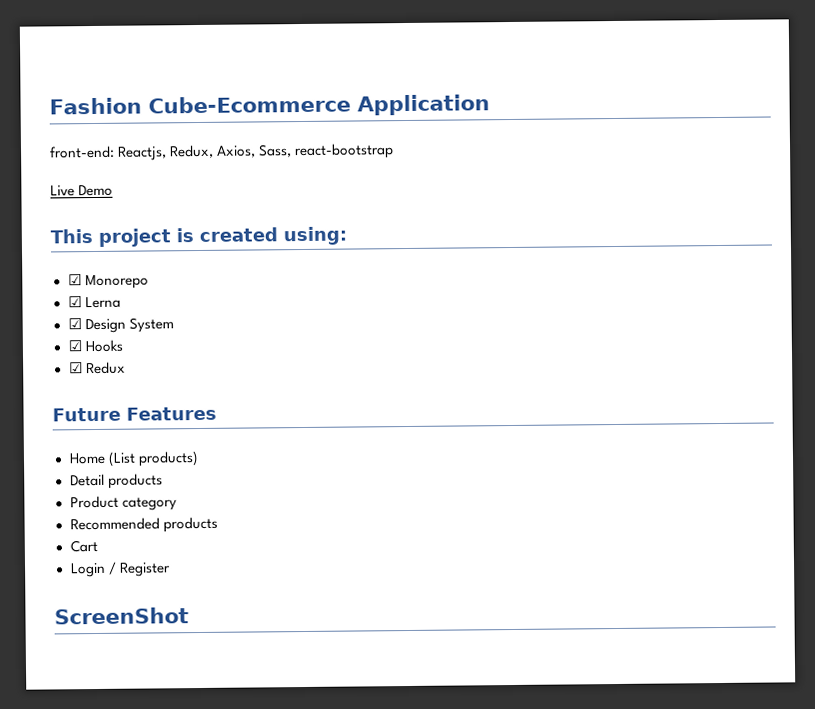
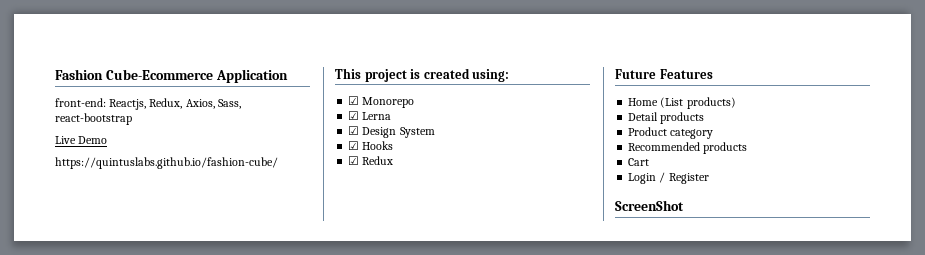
+ https://quintuslabs.github.io/fashion-cube/

